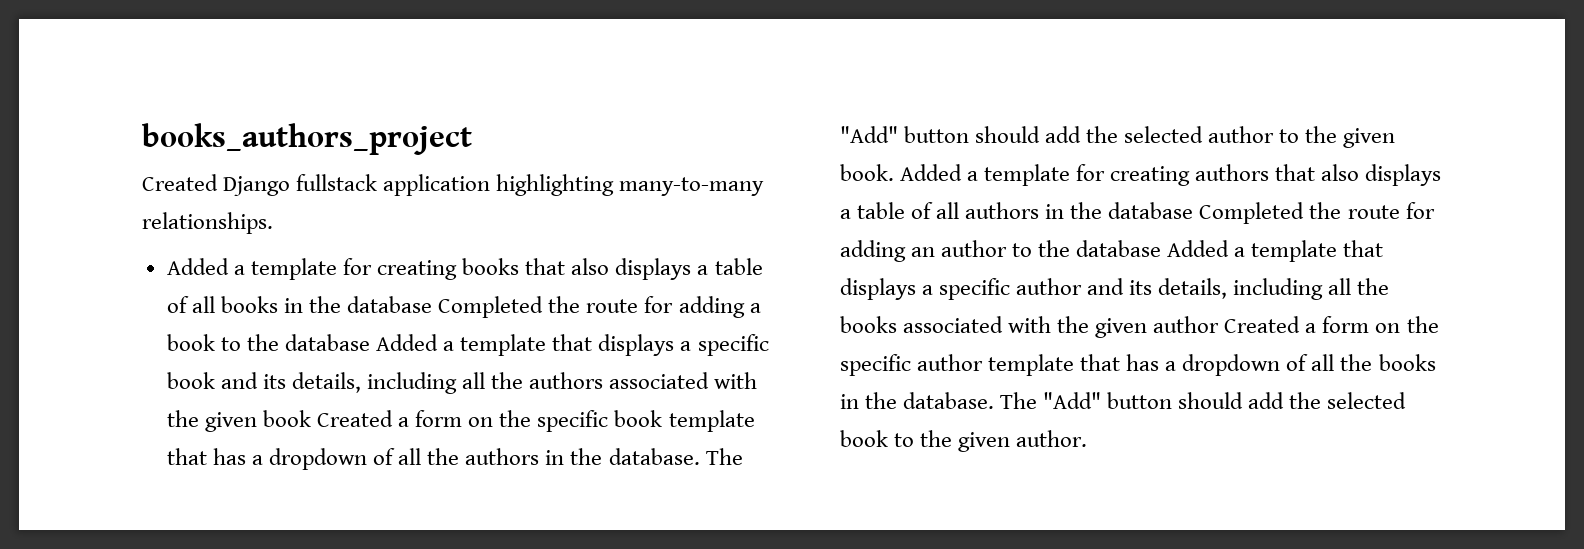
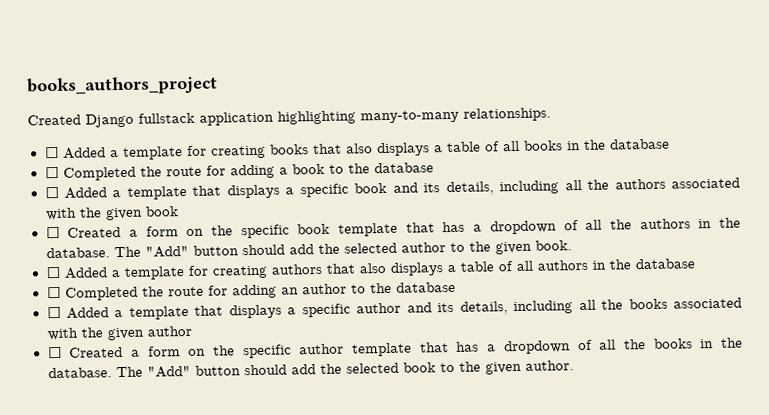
- Added a template for creating books that also displays a table of all books in the database Completed the route for adding a book to the database Added a template that displays a specific book and its details, including all the authors associated with the given book Created a form on the specific book template that has a dropdown of all the authors in the database.
+ ☐ Added a template for creating books that also displays a table of all books in the database
+ ☐ Completed the route for adding a book to the database
+ ☐ Added a template that displays a specific book and its details, including all the authors associated with the given book
+ ☐ Created a form on the specific book template that has a dropdown of all the authors in the database.
- The "Add" button should add the selected author to the given book. Added a template for creating authors that also displays a table of all authors in the database Completed the route for adding an author to the database Added a template that displays a specific author and its details, including all the books associated with the given author Created a form on the specific author template that has a dropdown of all the books in the database.
+ The "Add" button should add the selected author to the given book.
+ ☐ Added a template for creating authors that also displays a table of all authors in the database
+ ☐ Completed the route for adding an author to the database
+ ☐ Added a template that displays a specific author and its details, including all the books associated with the given author
+ ☐ Created a form on the specific author template that has a dropdown of all the books in the database.

